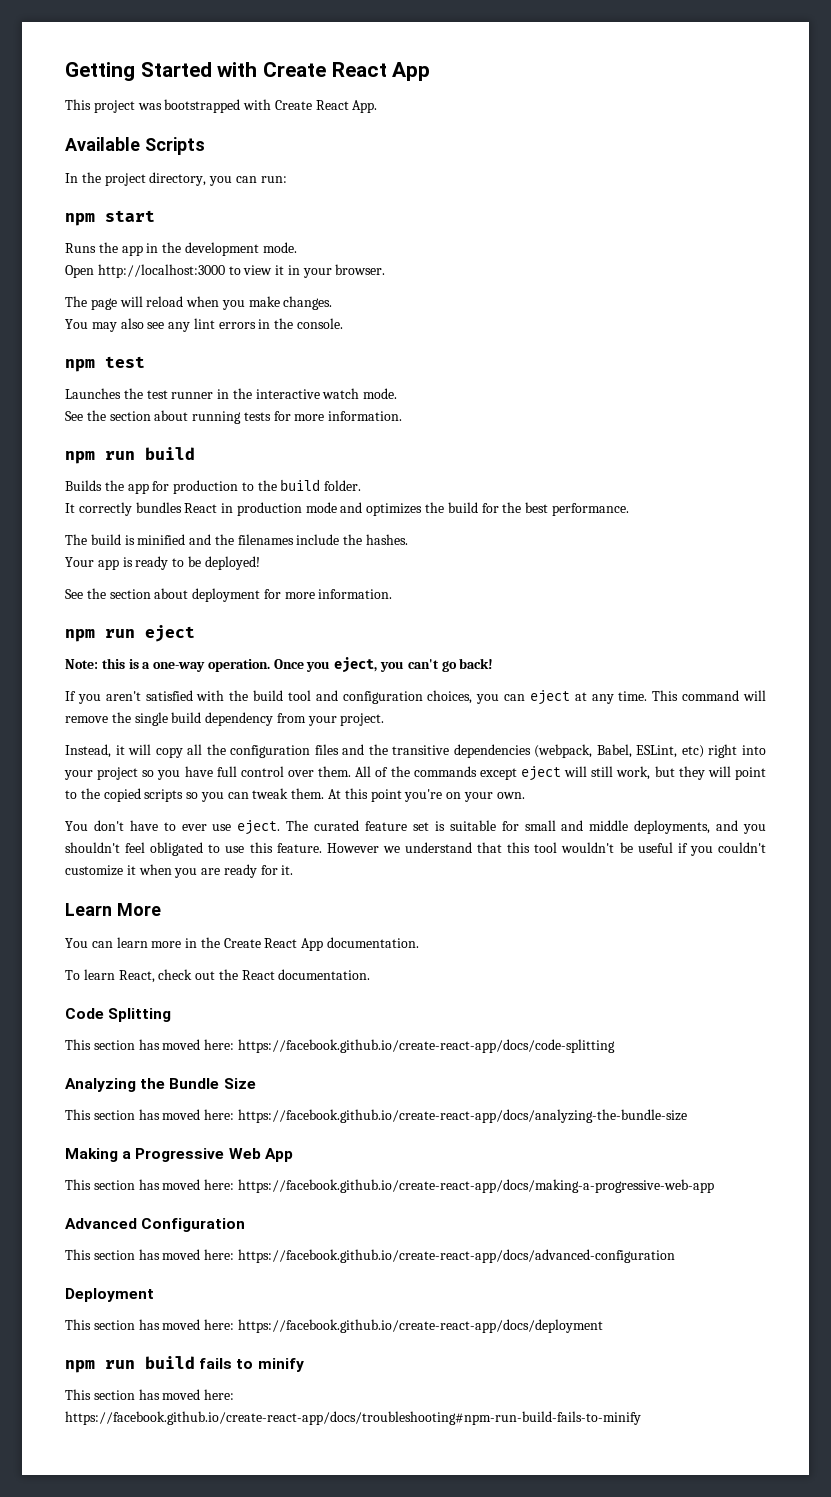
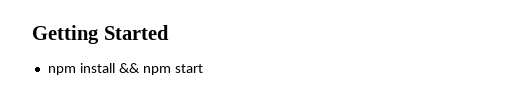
- Getting Started with Create React App
- This project was bootstrapped with Create React App.
- Available Scripts
- In the project directory, you can run:
- npm start
- Runs the app in the development mode.
- Open http://localhost:3000 to view it in your browser.
- The page will reload when you make changes.
- You may also see any lint errors in the console.
- npm test
- Launches the test runner in the interactive watch mode.
- See the section about running tests for more information.
- npm run build
- Builds the app for production to the build folder.
- It correctly bundles React in production mode and optimizes the build for the best performance.
- The build is minified and the filenames include the hashes.
- Your app is ready to be deployed!
- See the section about deployment for more information.
- npm run eject
- Note: this is a one-way operation. Once you eject, you can't go back!
- If you aren't satisfied with the build tool and configuration choices, you can eject at any time. This command will remove the single build dependency from your project.
- Instead, it will copy all the configuration files and the transitive dependencies (webpack, Babel, ESLint, etc) right into your project so you have full control over them. All of the commands except eject will still work, but they will point to the copied scripts so you can tweak them. At this point you're on your own.
- You don't have to ever use eject. The curated feature set is suitable for small and middle deployments, and you shouldn't feel obligated to use this feature. However we understand that this tool wouldn't be useful if you couldn't customize it when you are ready for it.
- Learn More
- You can learn more in the Create React App documentation.
- To learn React, check out the React documentation.
- Code Splitting
- This section has moved here: https://facebook.github.io/create-react-app/docs/code-splitting
- Analyzing the Bundle Size
- This section has moved here: https://facebook.github.io/create-react-app/docs/analyzing-the-bundle-size
- Making a Progressive Web App
- This section has moved here: https://facebook.github.io/create-react-app/docs/making-a-progressive-web-app
- Advanced Configuration
- This section has moved here: https://facebook.github.io/create-react-app/docs/advanced-configuration
- Deployment
- This section has moved here: https://facebook.github.io/create-react-app/docs/deployment
- npm run build fails to minify
- This section has moved here: https://facebook.github.io/create-react-app/docs/troubleshooting#npm-run-build-fails-to-minify
+ Getting Started
+ npm install && npm start

